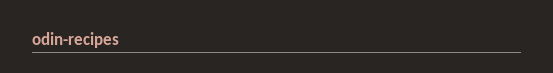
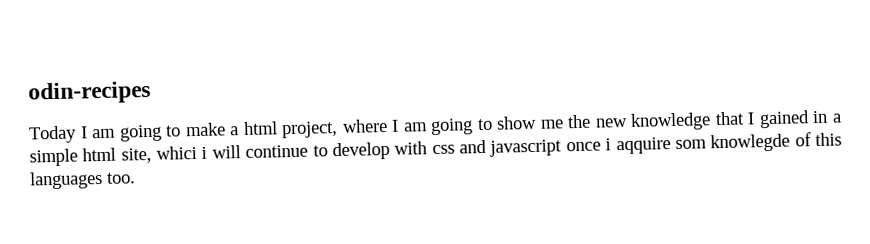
+ Today I am going to make a html project, where I am going to show me the new knowledge that I gained in a simple html site, whici i will continue to develop with css and javascript once i aqquire som knowlegde of this languages too.

